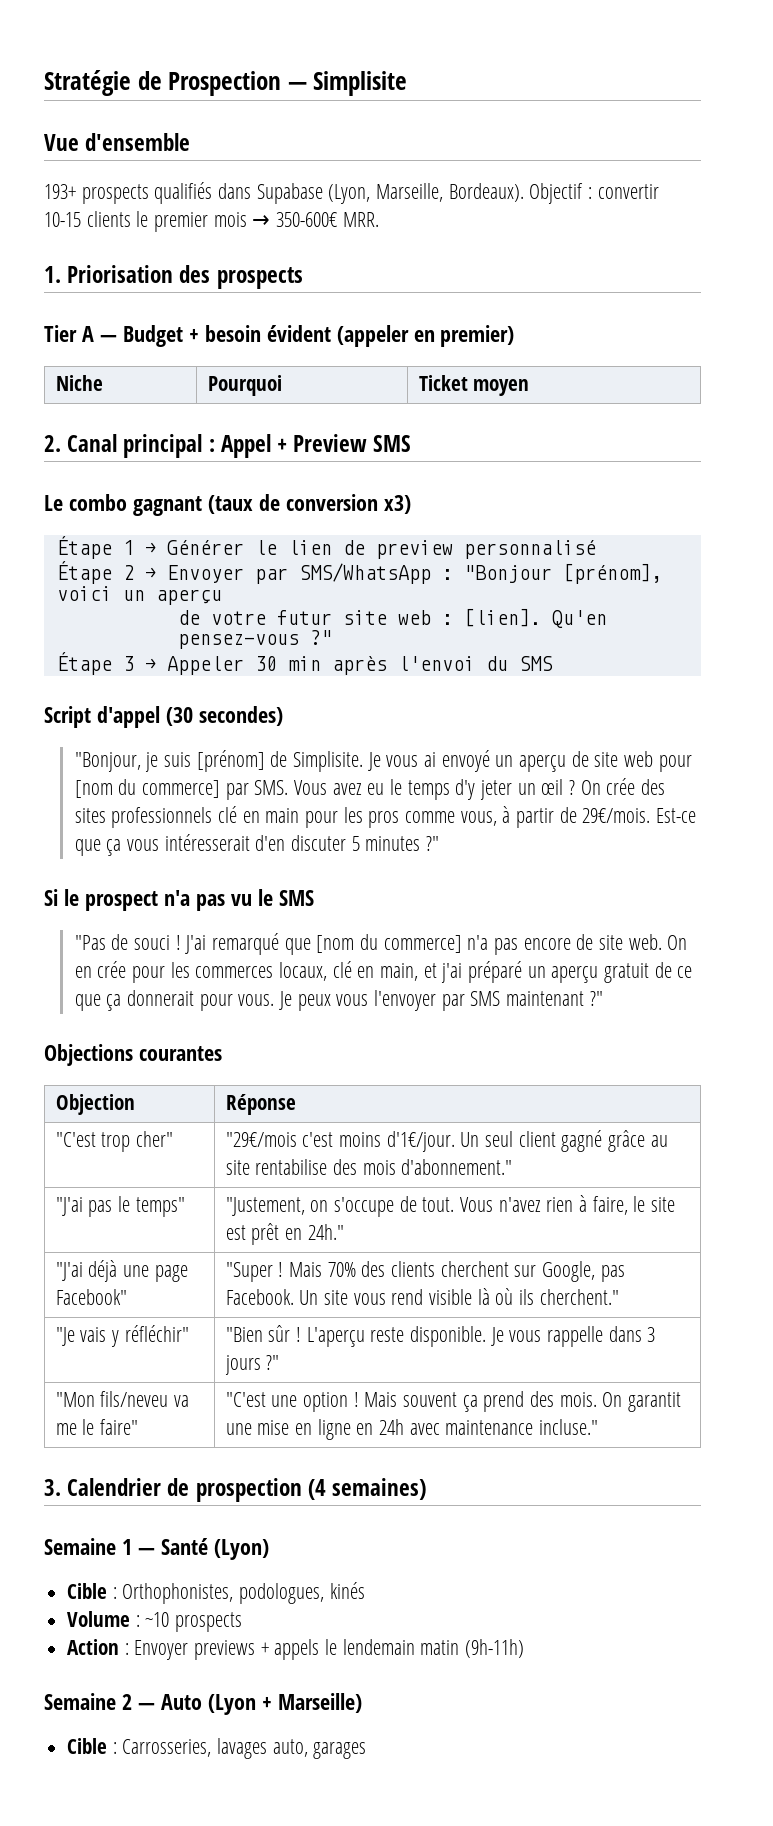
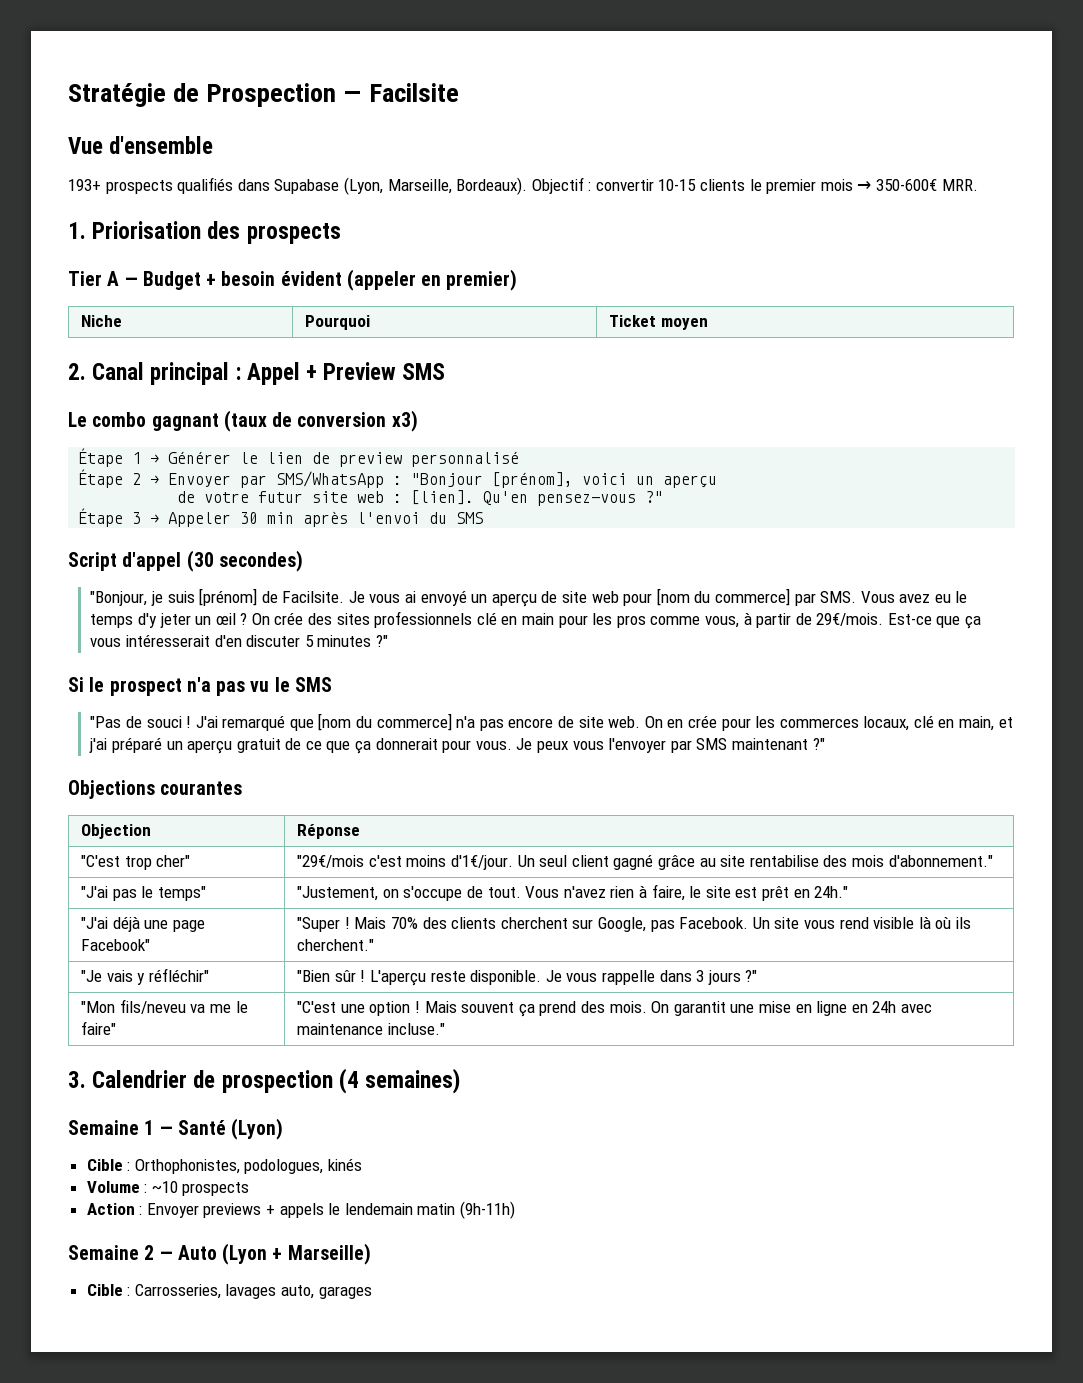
- Stratégie de Prospection — Simplisite
+ Stratégie de Prospection — Facilsite
- "Bonjour, je suis [prénom] de Simplisite.
+ "Bonjour, je suis [prénom] de Facilsite.

